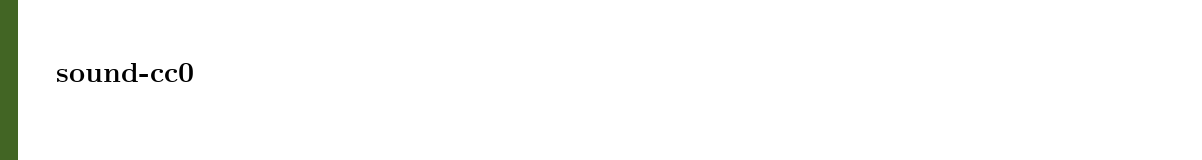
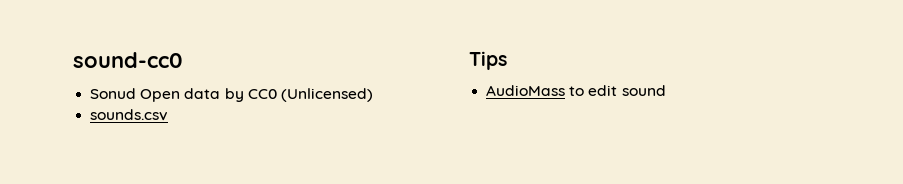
+ Sonud Open data by CC0 (Unlicensed)
+ sounds.csv
+ Tips
+ AudioMass to edit sound

